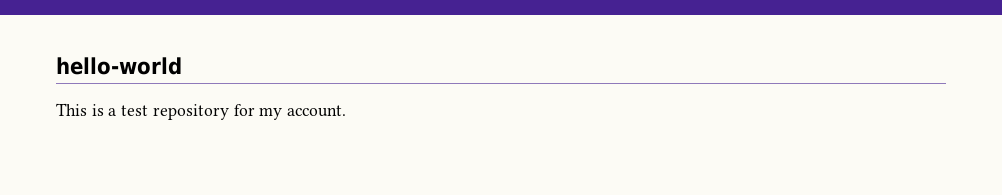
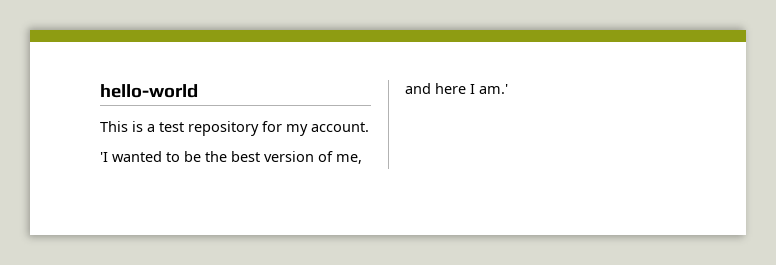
+ 'I wanted to be the best version of me, and here I am.'

